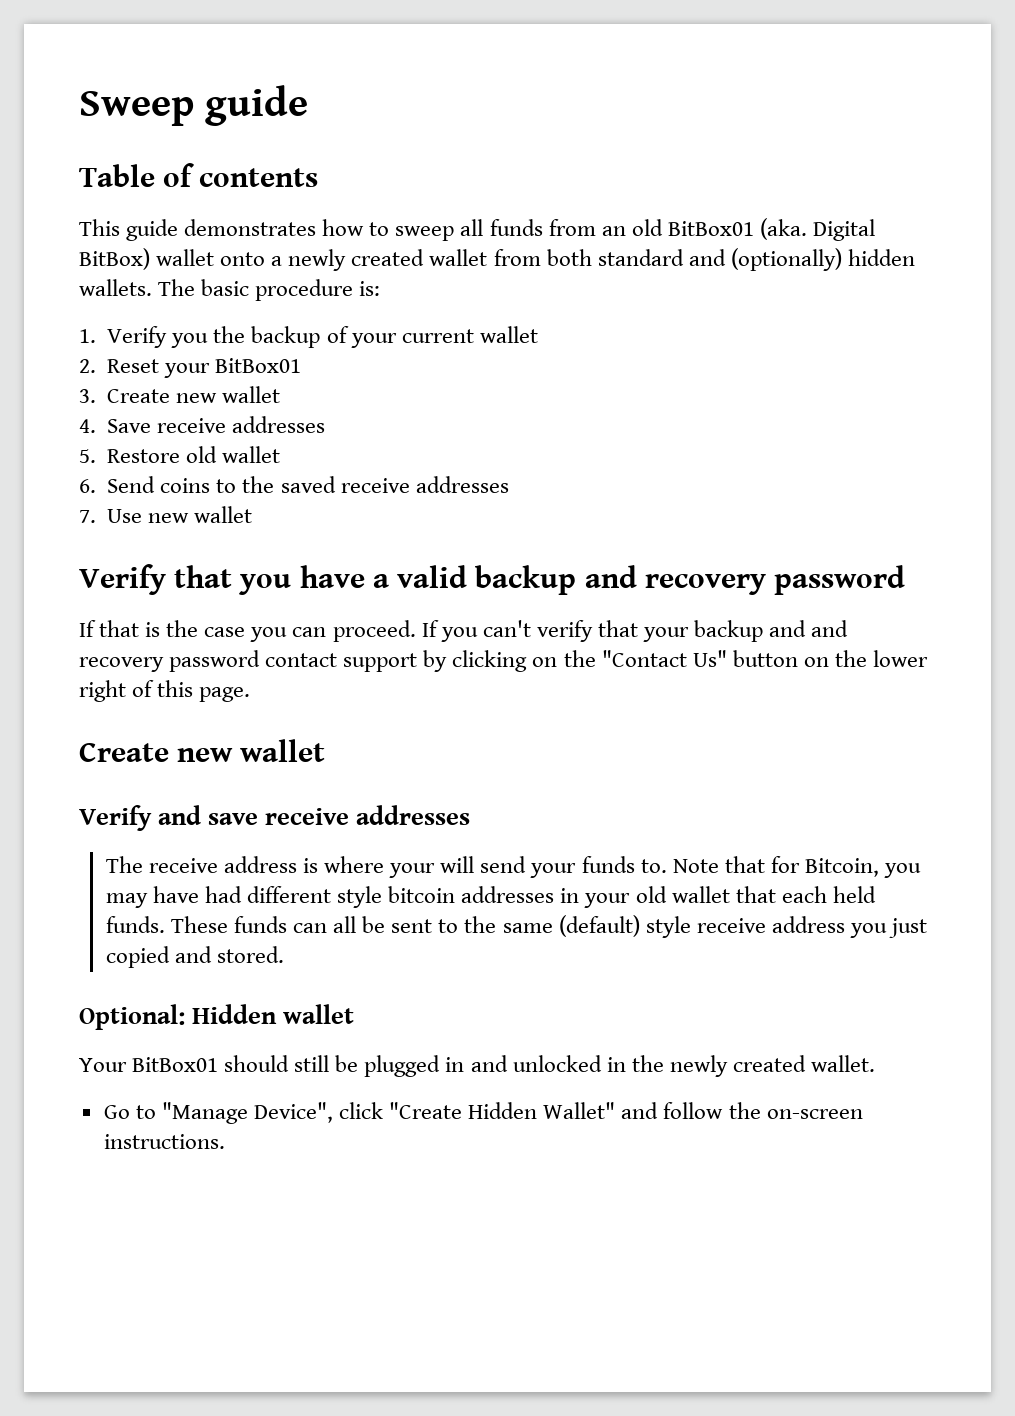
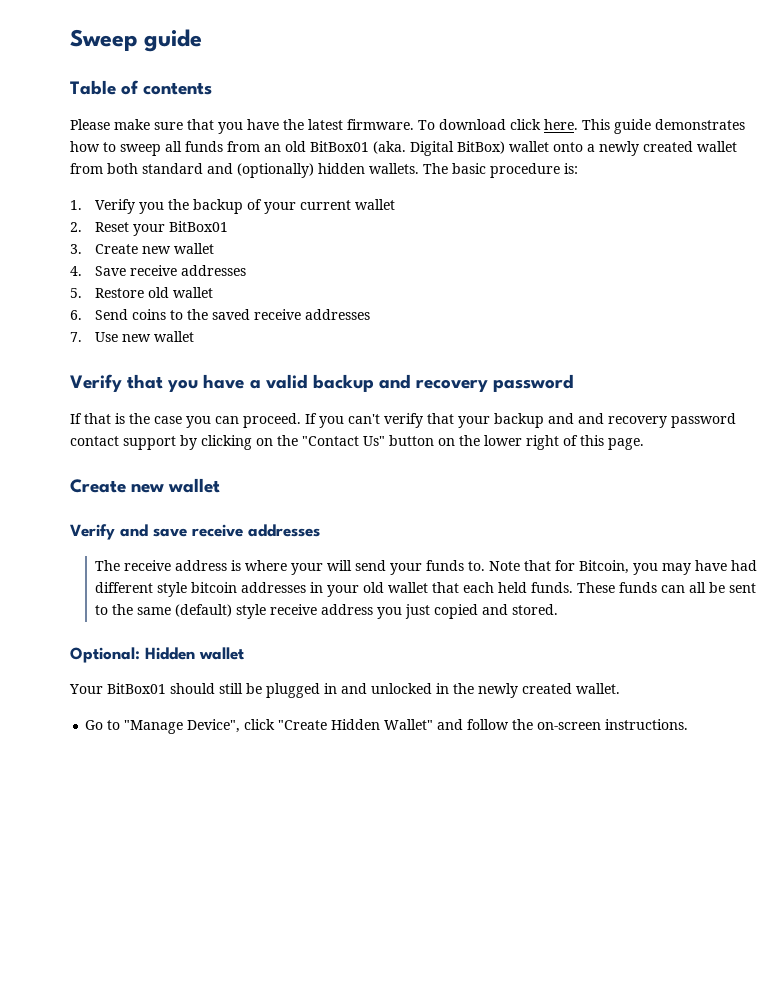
+ Please make sure that you have the latest firmware. To download click here.

